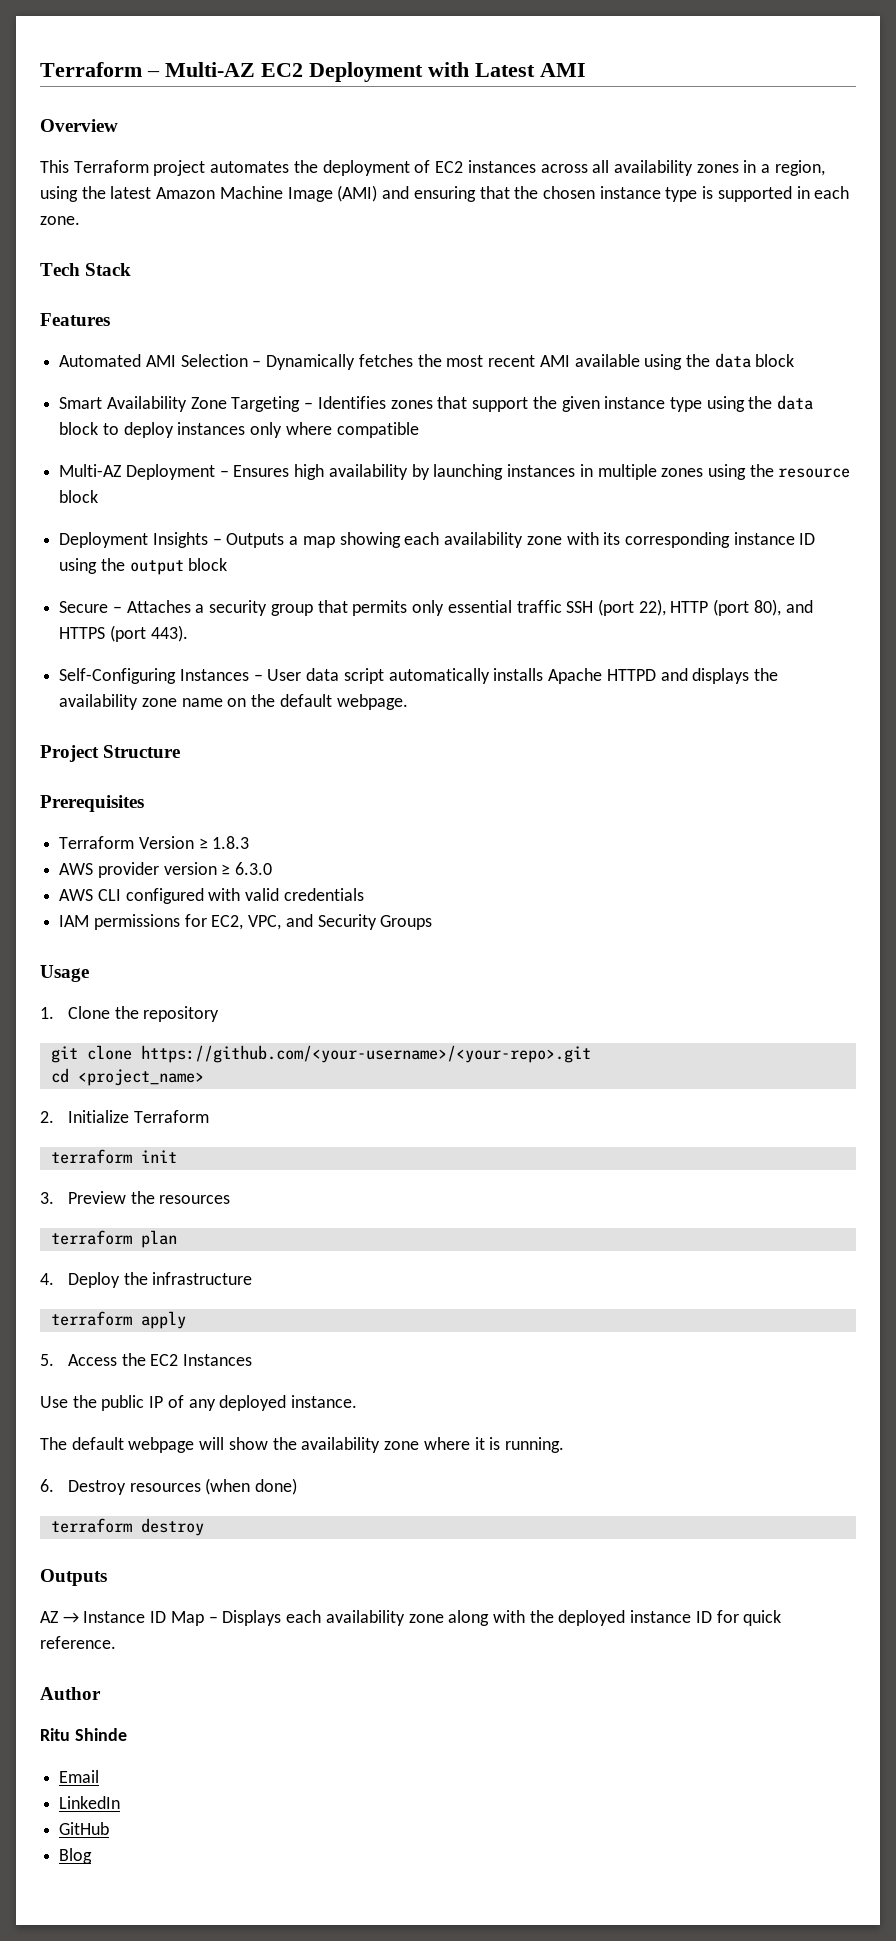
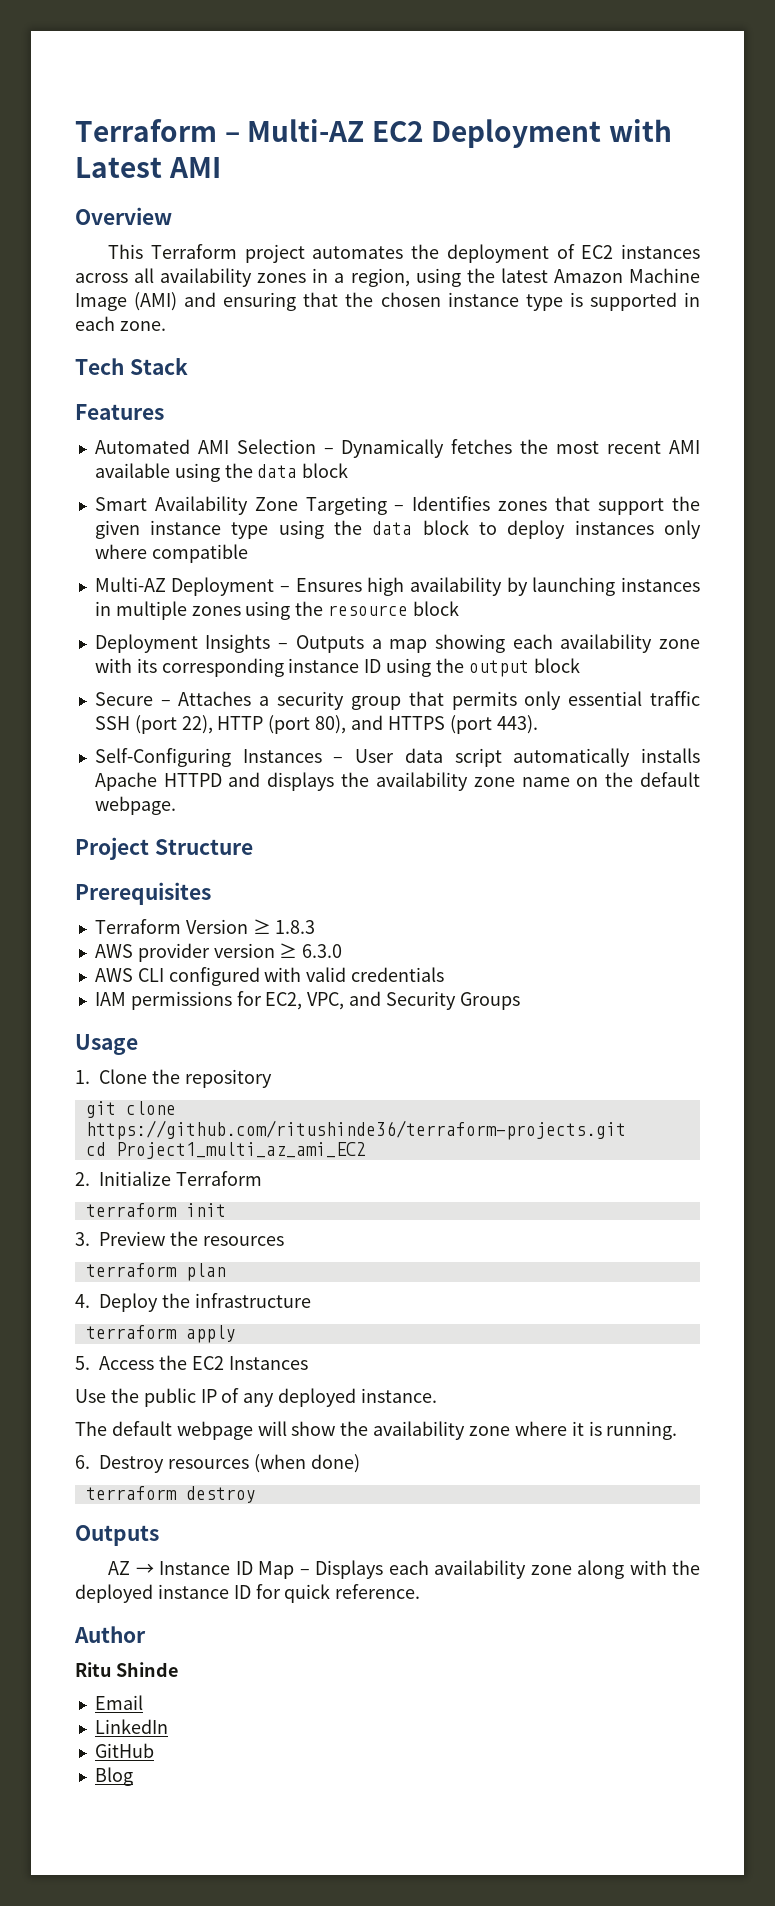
- git clone https://github.com/<your-username>/<your-repo>.git
+ git clone https://github.com/ritushinde36/terraform-projects.git
- cd <project_name>
+ cd Project1_multi_az_ami_EC2

